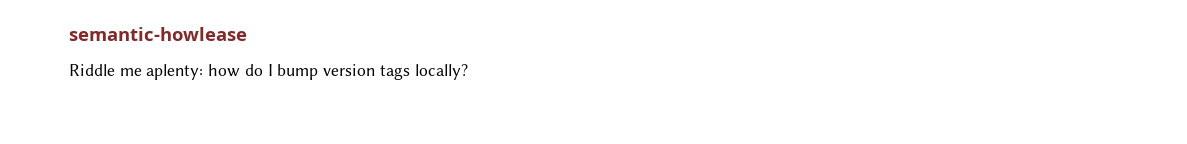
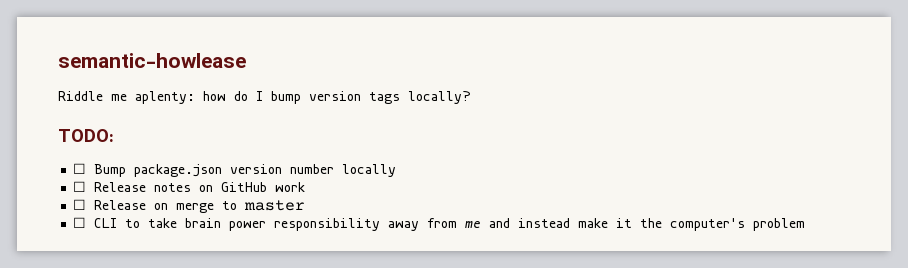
+ TODO:
+ ☐ Bump package.json version number locally
+ ☐ Release notes on GitHub work
+ ☐ Release on merge to master
+ ☐ CLI to take brain power responsibility away from me and instead make it the computer's problem

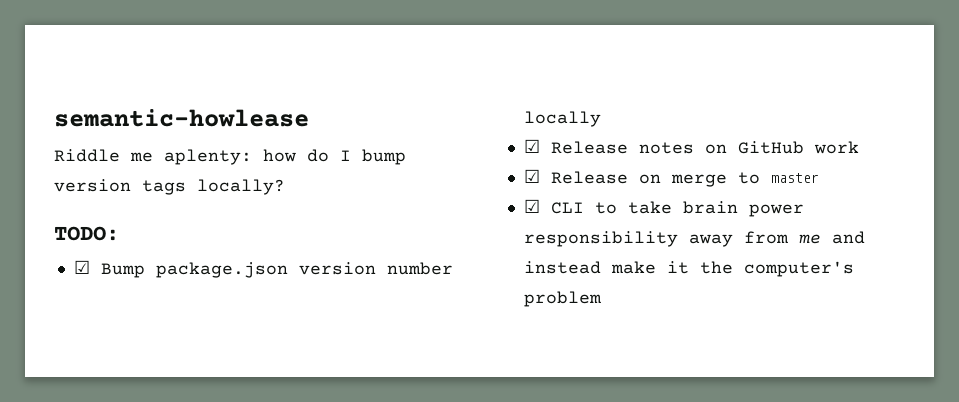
- ☐ Bump package.json version number locally
+ ☑ Bump package.json version number locally
- ☐ Release notes on GitHub work
+ ☑ Release notes on GitHub work
- ☐ Release on merge to master
+ ☑ Release on merge to master
- ☐ CLI to take brain power responsibility away from me and instead make it the computer's problem
+ ☑ CLI to take brain power responsibility away from me and instead make it the computer's problem

